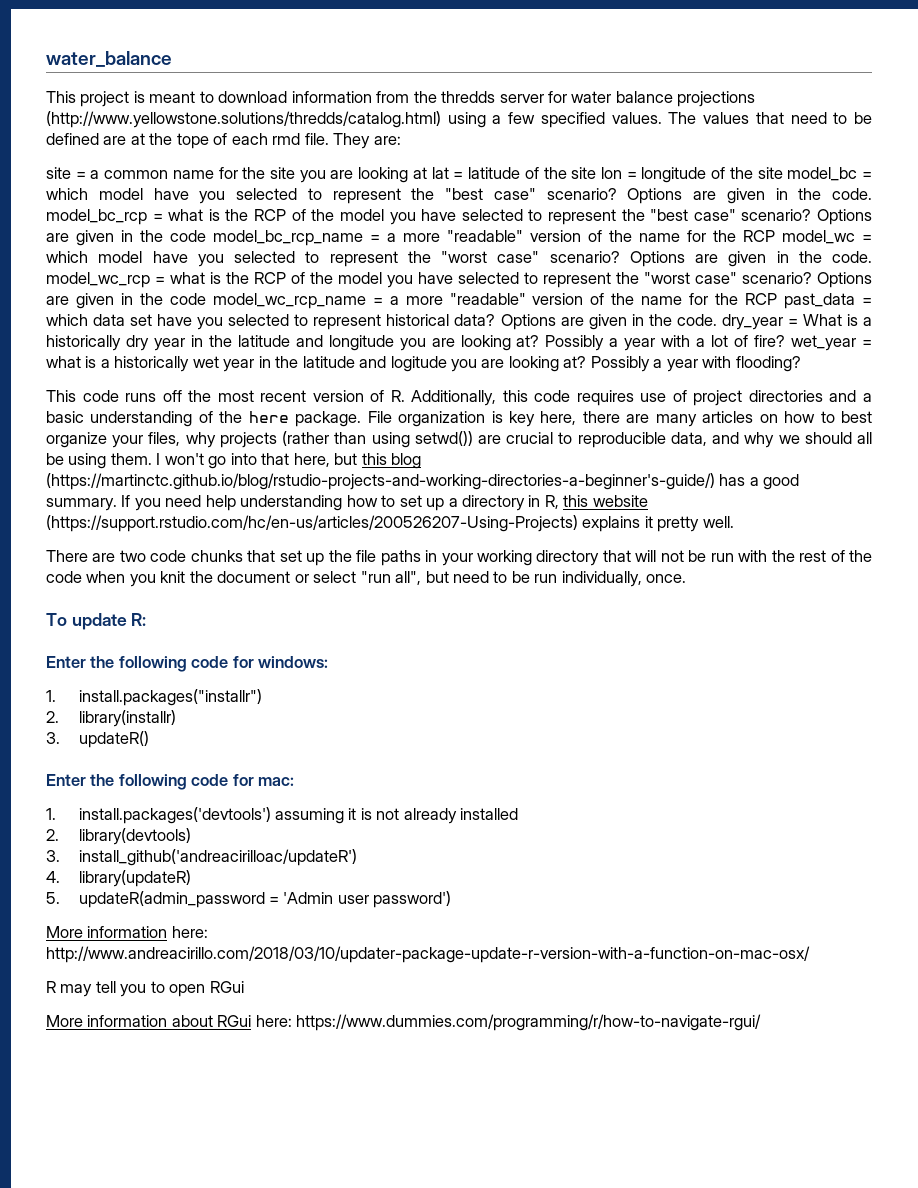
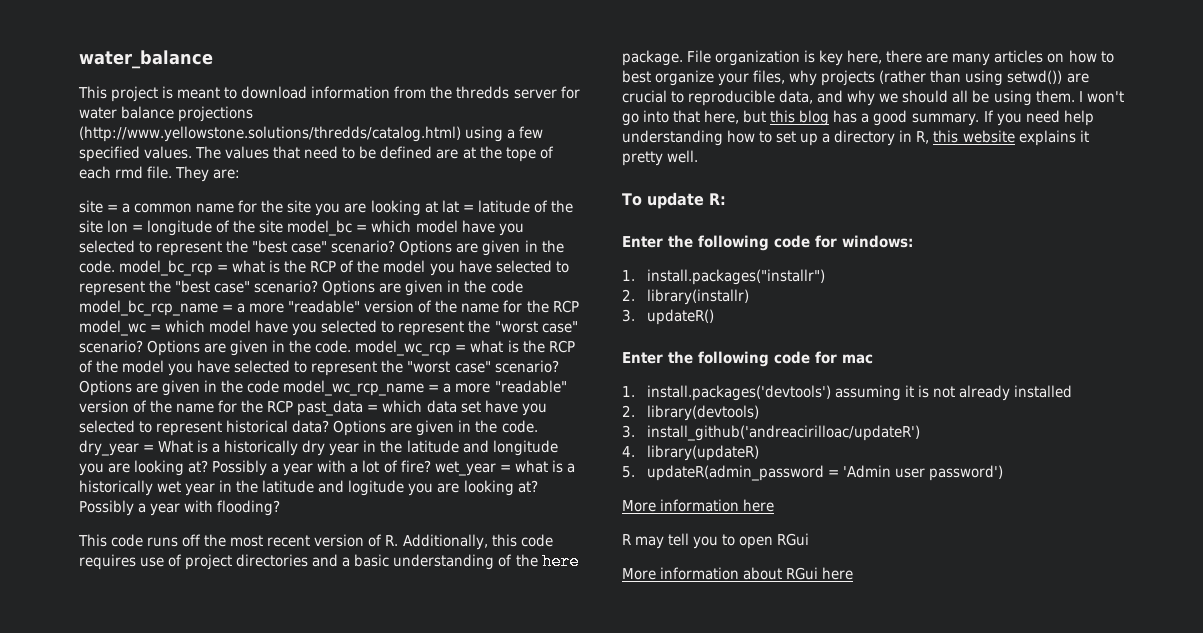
- I won't go into that here, but this blog (https://martinctc.github.io/blog/rstudio-projects-and-working-directories-a-beginner's-guide/) has a good summary.
+ I won't go into that here, but this blog has a good summary.
- If you need help understanding how to set up a directory in R, this website (https://support.rstudio.com/hc/en-us/articles/200526207-Using-Projects) explains it pretty well.
+ If you need help understanding how to set up a directory in R, this website explains it pretty well.
- There are two code chunks that set up the file paths in your working directory that will not be run with the rest of the code when you knit the document or select "run all", but need to be run individually, once.
- Enter the following code for mac:
+ Enter the following code for mac
- More information here: http://www.andreacirillo.com/2018/03/10/updater-package-update-r-version-with-a-function-on-mac-osx/
+ More information here
- More information about RGui here: https://www.dummies.com/programming/r/how-to-navigate-rgui/
+ More information about RGui here

